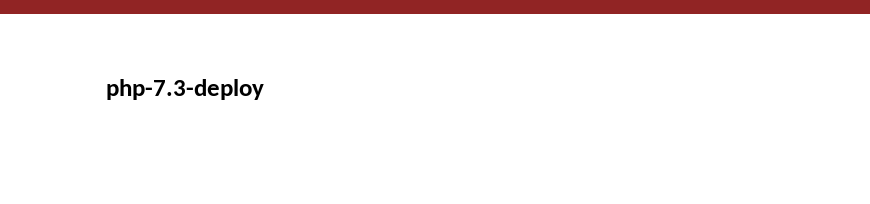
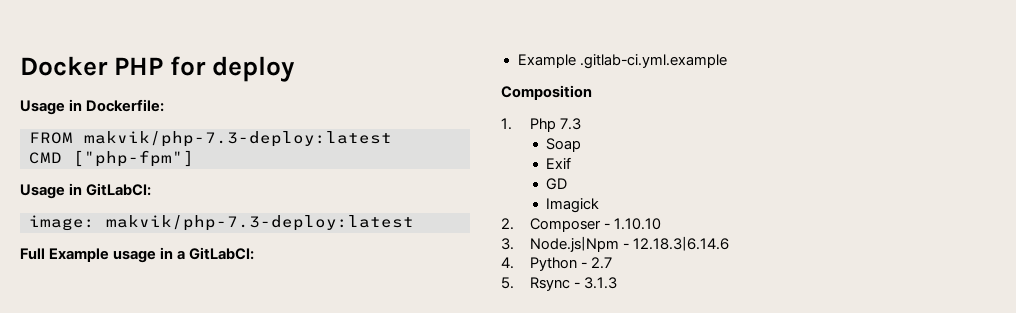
- php-7.3-deploy
+ Docker PHP for deploy
+ Usage in Dockerfile:
+ FROM makvik/php-7.3-deploy:latest
+ CMD ["php-fpm"]
+ Usage in GitLabCI:
+ image: makvik/php-7.3-deploy:latest
+ Full Example usage in a GitLabCI:
+ Example .gitlab-ci.yml.example
+ Composition
+ 1. Php 7.3
+ Soap
+ Exif
+ GD
+ Imagick
+ 2. Composer - 1.10.10
+ 3. Node.js|Npm - 12.18.3|6.14.6
+ 4. Python - 2.7
+ 5. Rsync - 3.1.3

